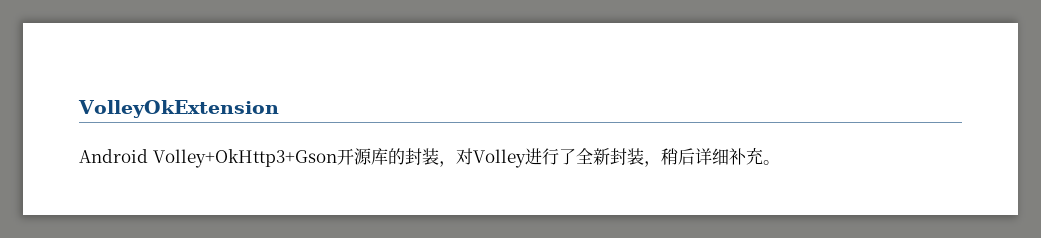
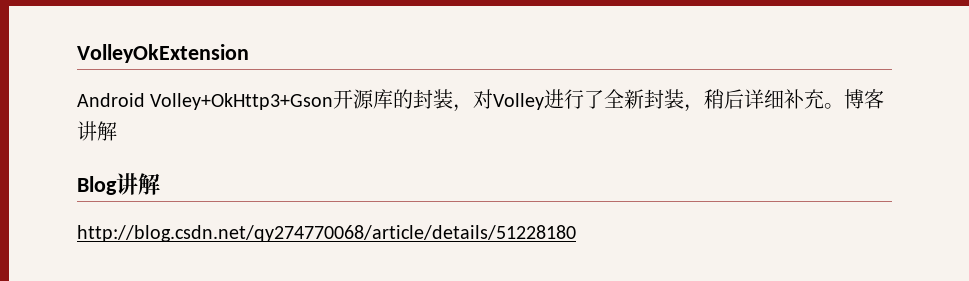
+ 博客讲解
+ Blog讲解
+ http://blog.csdn.net/qy274770068/article/details/51228180

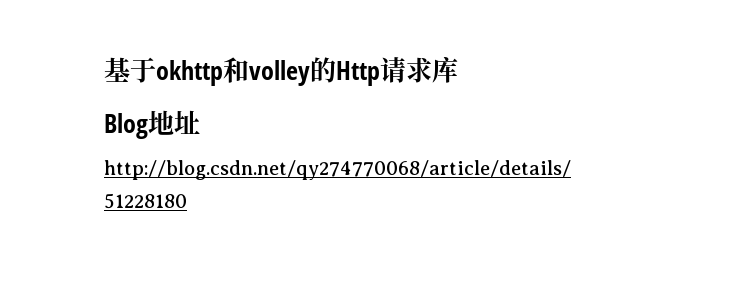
- VolleyOkExtension
- Android Volley+OkHttp3+Gson开源库的封装，对Volley进行了全新封装，稍后详细补充。博客讲解
+ 基于okhttp和volley的Http请求库
- Blog讲解
+ Blog地址

